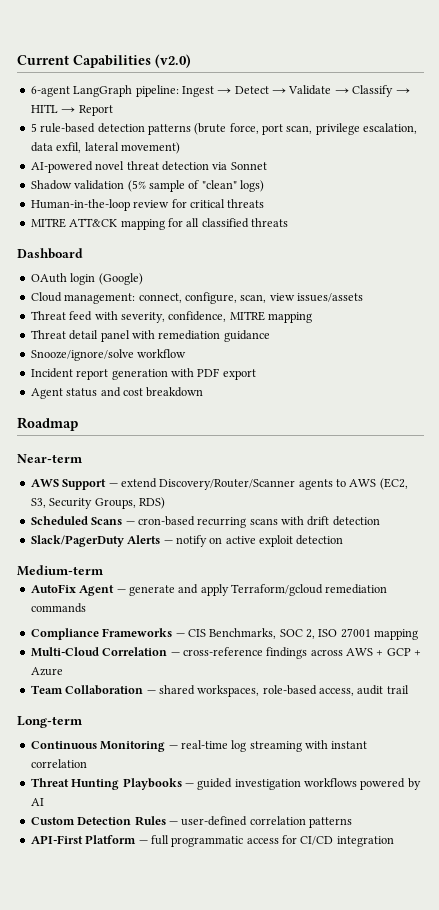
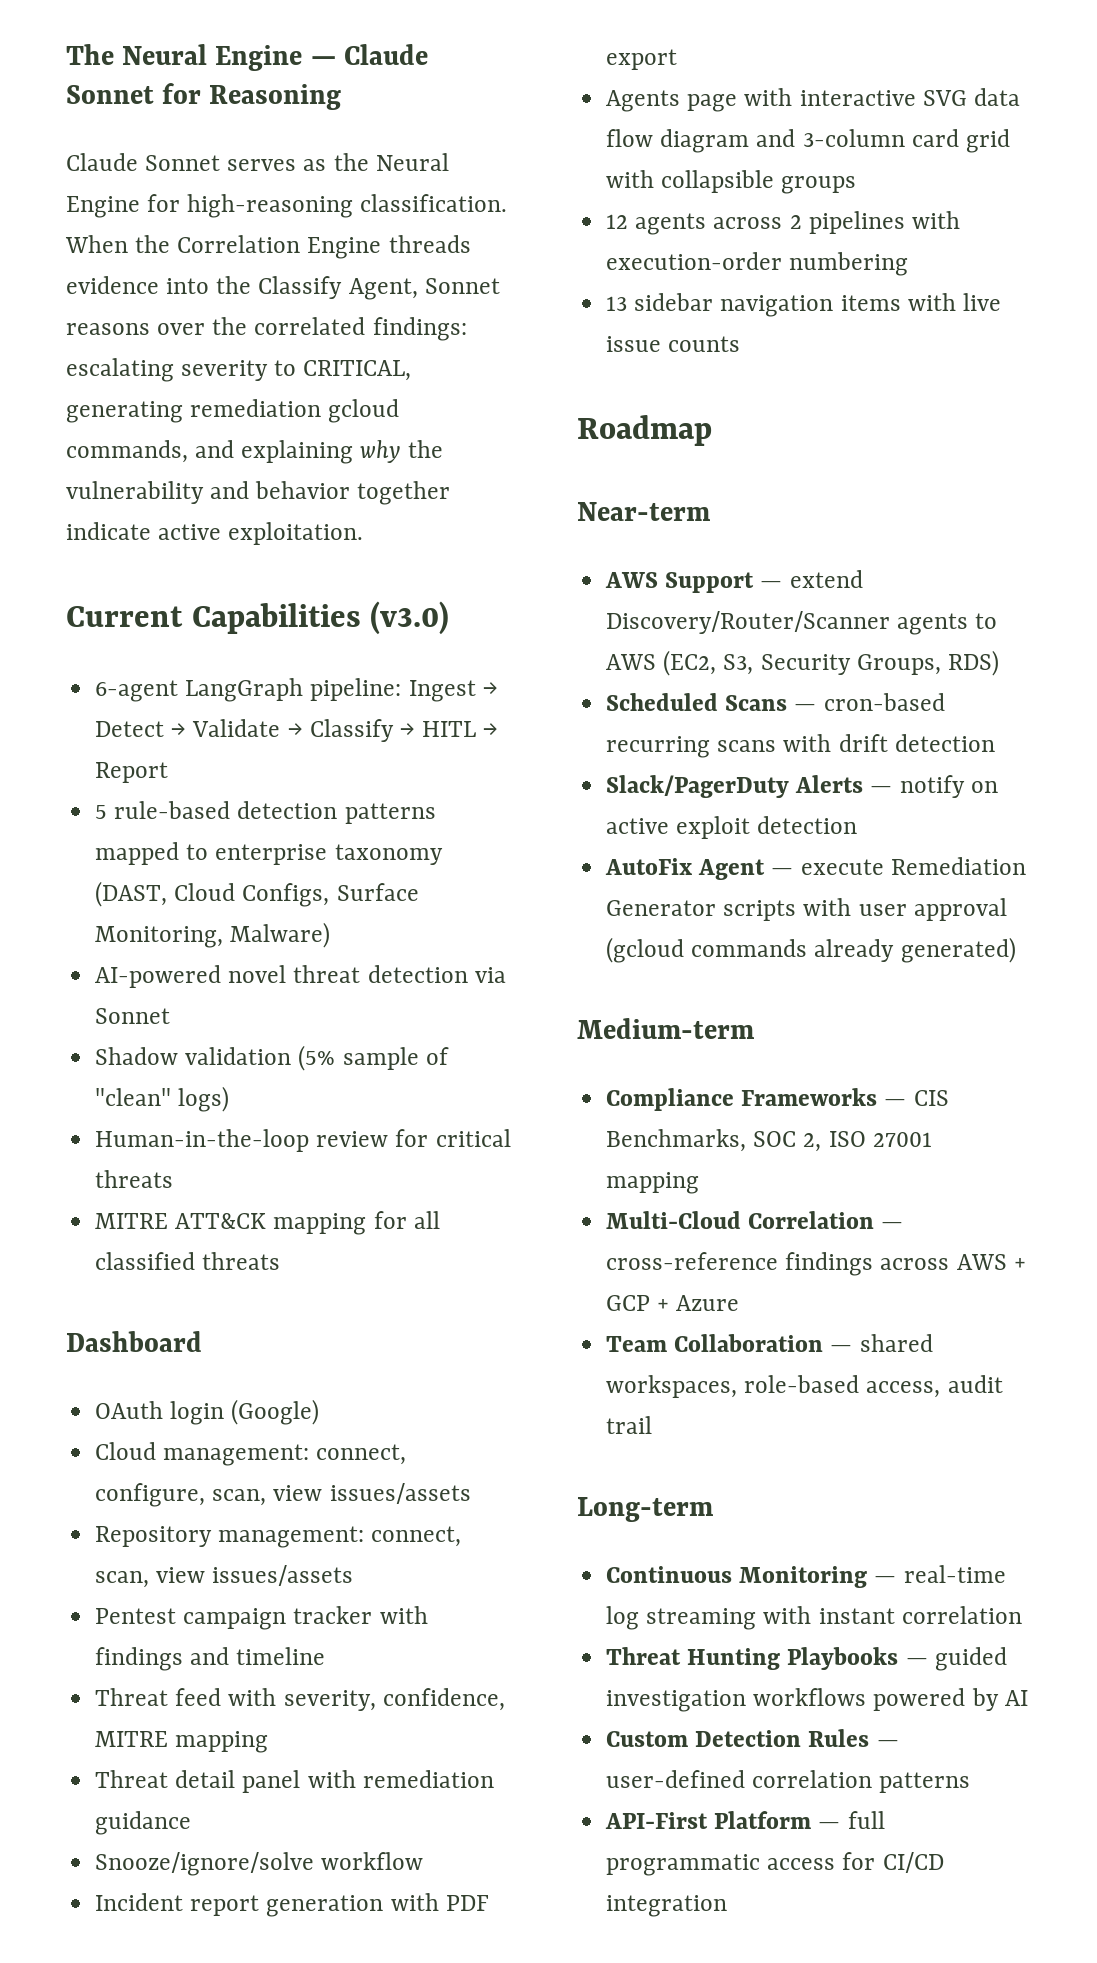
+ The Neural Engine — Claude Sonnet for Reasoning
+ Claude Sonnet serves as the Neural Engine for high-reasoning classification. When the Correlation Engine threads evidence into the Classify Agent, Sonnet reasons over the correlated findings: escalating severity to CRITICAL, generating remediation gcloud commands, and explaining why the vulnerability and behavior together indicate active exploitation.
- Current Capabilities (v2.0)
+ Current Capabilities (v3.0)
- 5 rule-based detection patterns (brute force, port scan, privilege escalation, data exfil, lateral movement)
+ 5 rule-based detection patterns mapped to enterprise taxonomy (DAST, Cloud Configs, Surface Monitoring, Malware)
+ Repository management: connect, scan, view issues/assets
+ Pentest campaign tracker with findings and timeline
- Agent status and cost breakdown
+ Agents page with interactive SVG data flow diagram and 3-column card grid with collapsible groups
+ 12 agents across 2 pipelines with execution-order numbering
+ 13 sidebar navigation items with live issue counts
- Medium-term
- AutoFix Agent — generate and apply Terraform/gcloud remediation commands
+ AutoFix Agent — execute Remediation Generator scripts with user approval (gcloud commands already generated)
+ Medium-term

